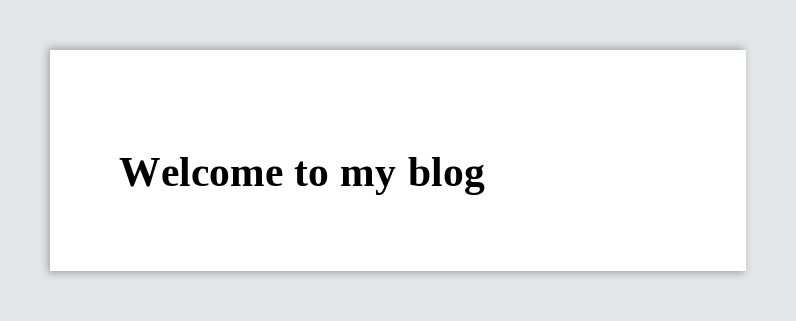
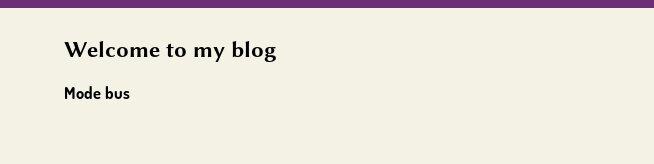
+ Mode bus

